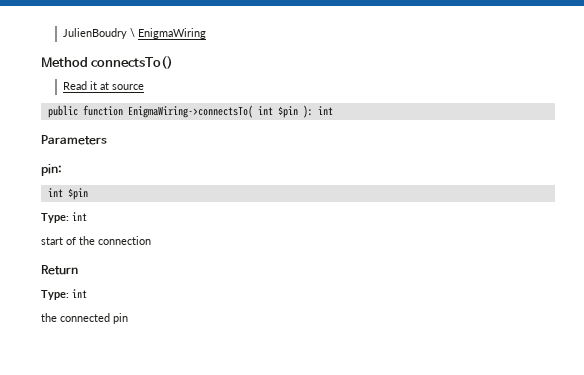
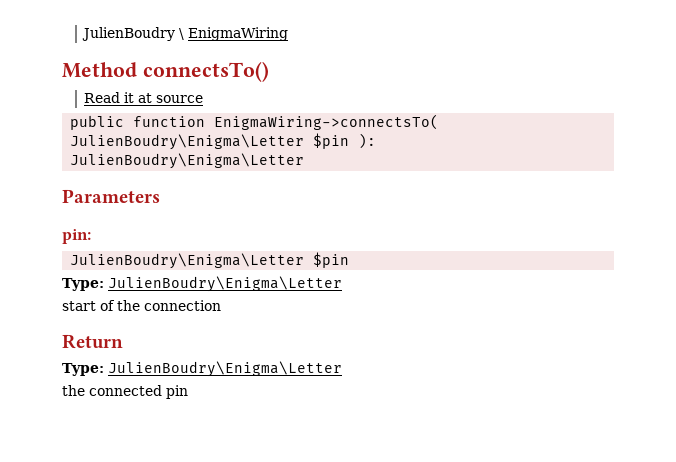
- public function EnigmaWiring->connectsTo( int $pin ): int
+ public function EnigmaWiring->connectsTo( JulienBoudry\Enigma\Letter $pin ): JulienBoudry\Enigma\Letter
  pin:
- int $pin
- Type: int
+ JulienBoudry\Enigma\Letter $pin
+ Type: JulienBoudry\Enigma\Letter
  Return
- Type: int
+ Type: JulienBoudry\Enigma\Letter

